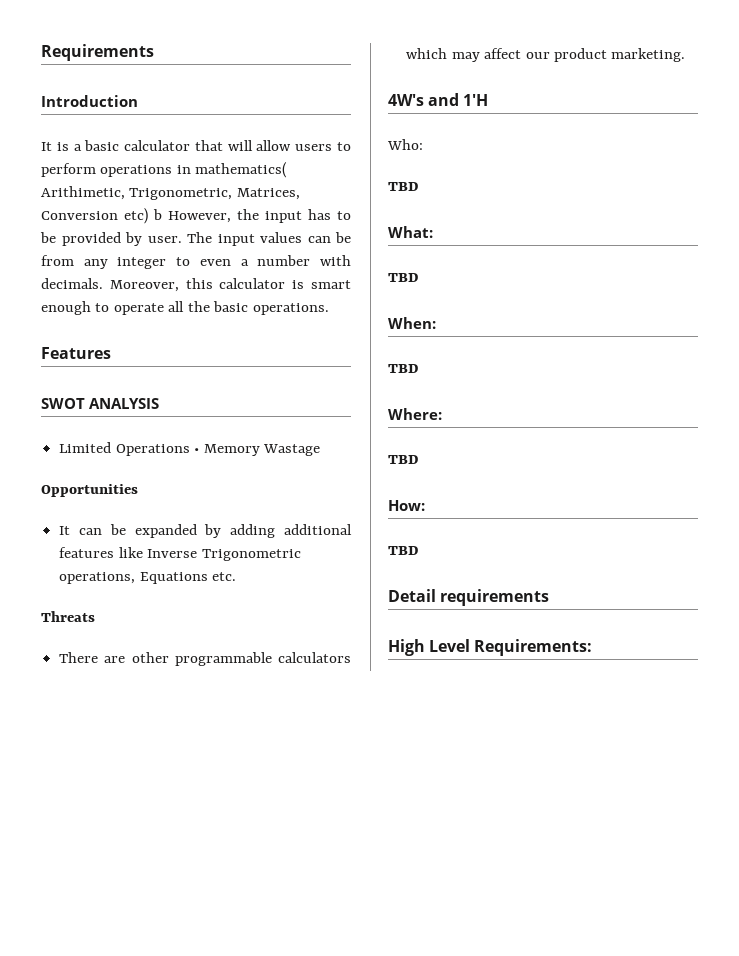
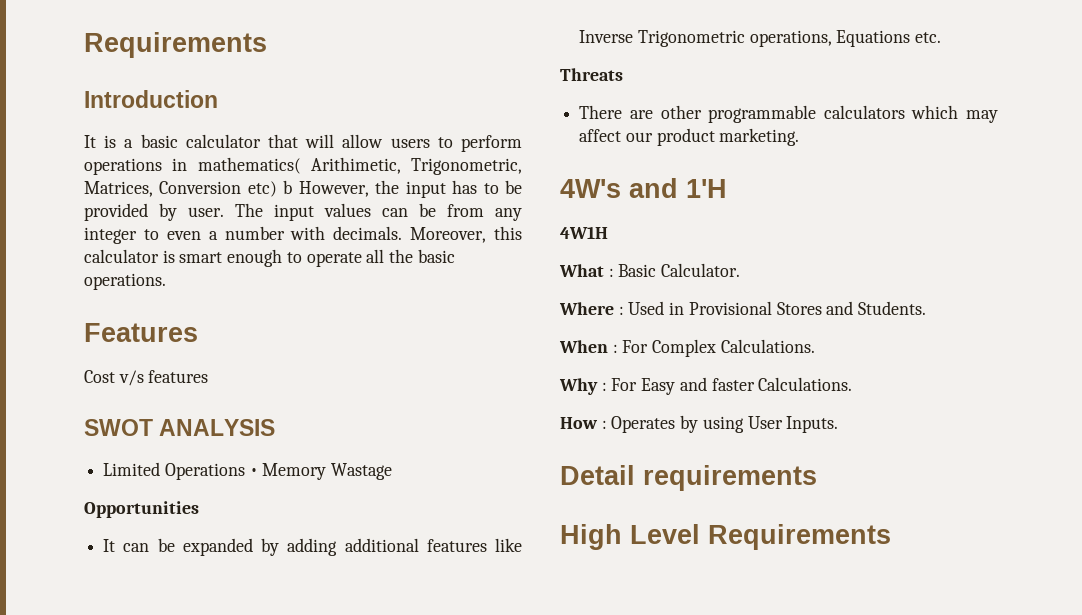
+ Cost v/s features
- Who:
- TBD
- What:
- TBD
- When:
- TBD
- Where:
- TBD
- How:
- TBD
+ 4W1H
+ What : Basic Calculator.
+ Where : Used in Provisional Stores and Students.
+ When : For Complex Calculations.
+ Why : For Easy and faster Calculations.
+ How : Operates by using User Inputs.
- High Level Requirements:
+ High Level Requirements

